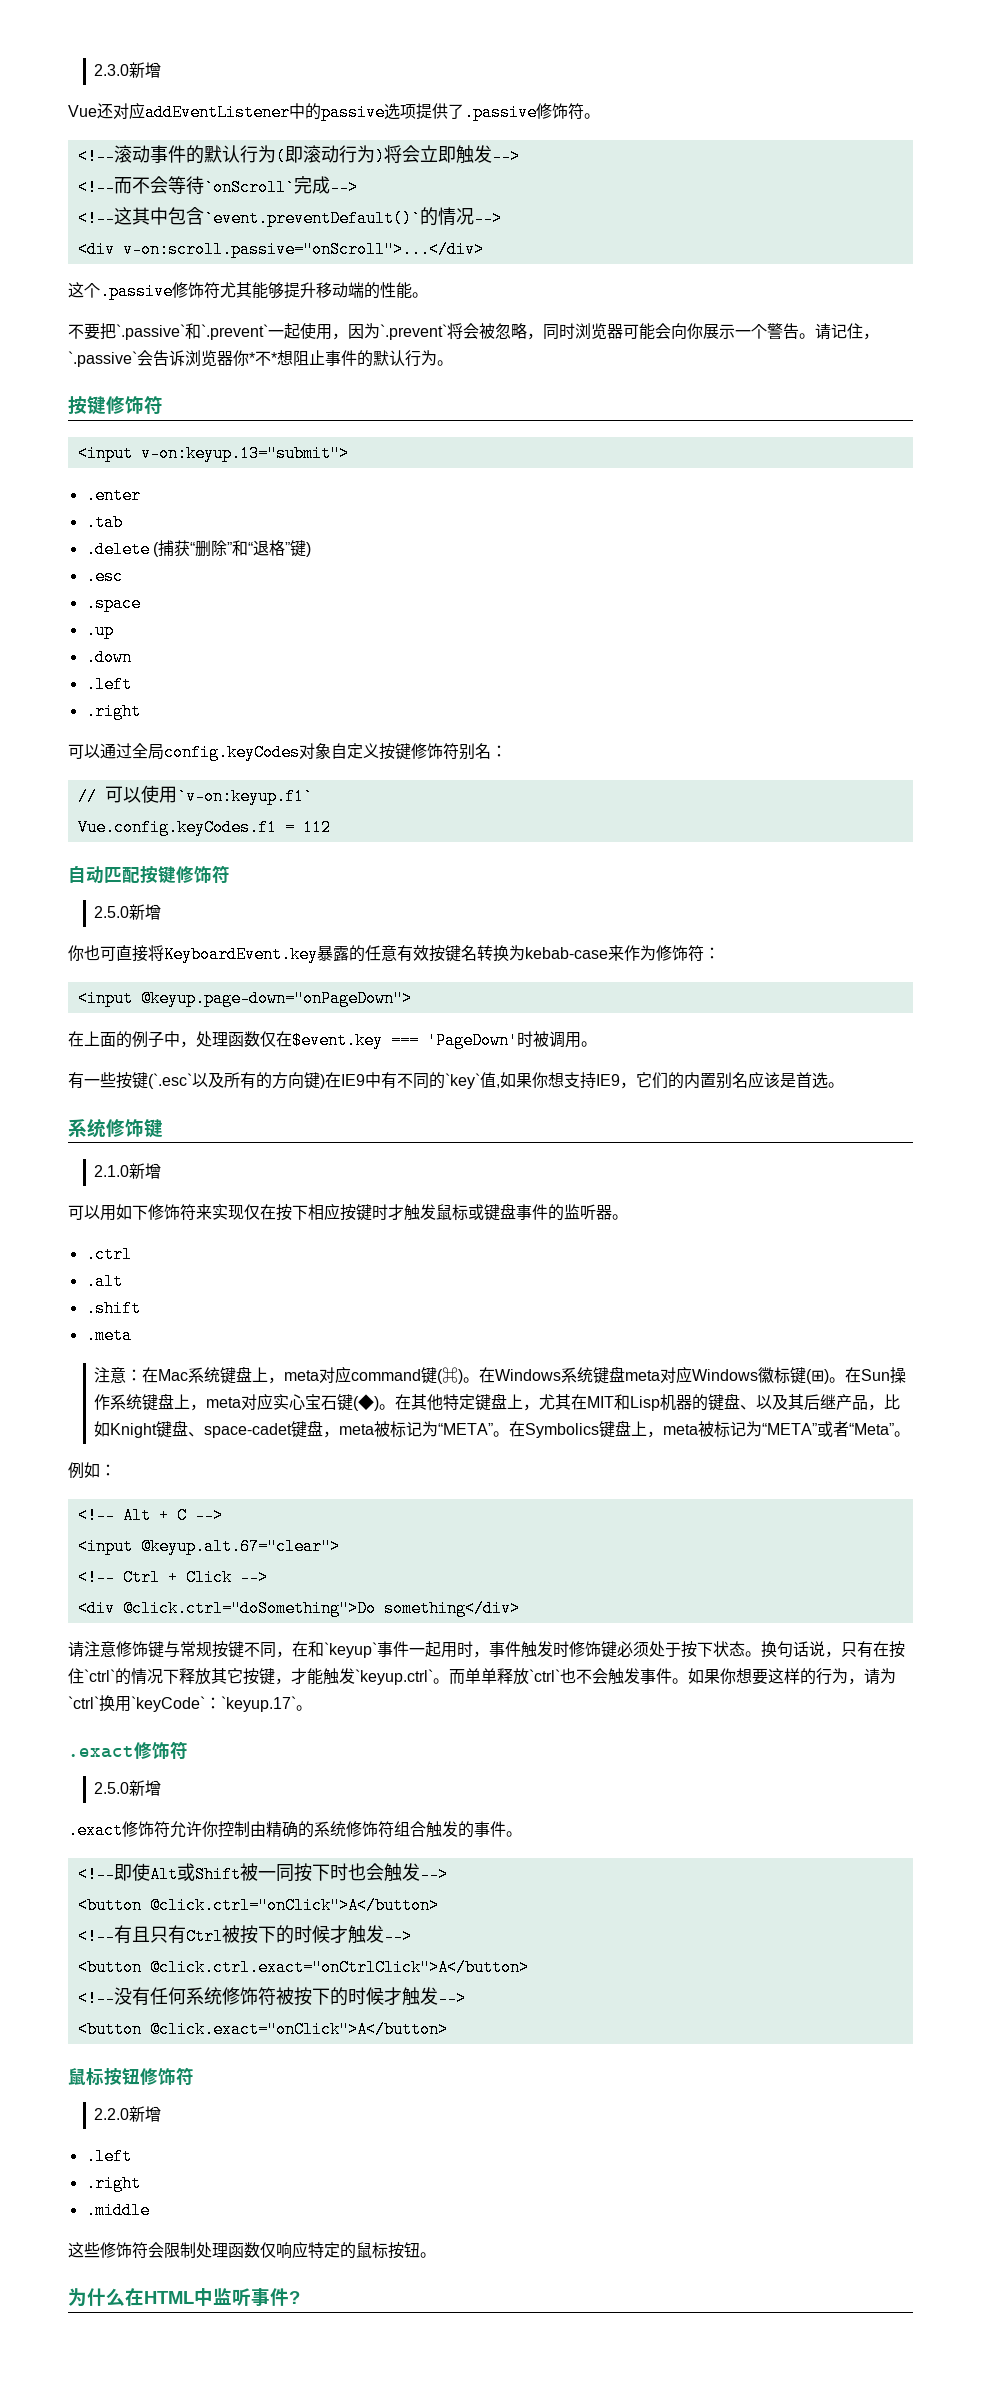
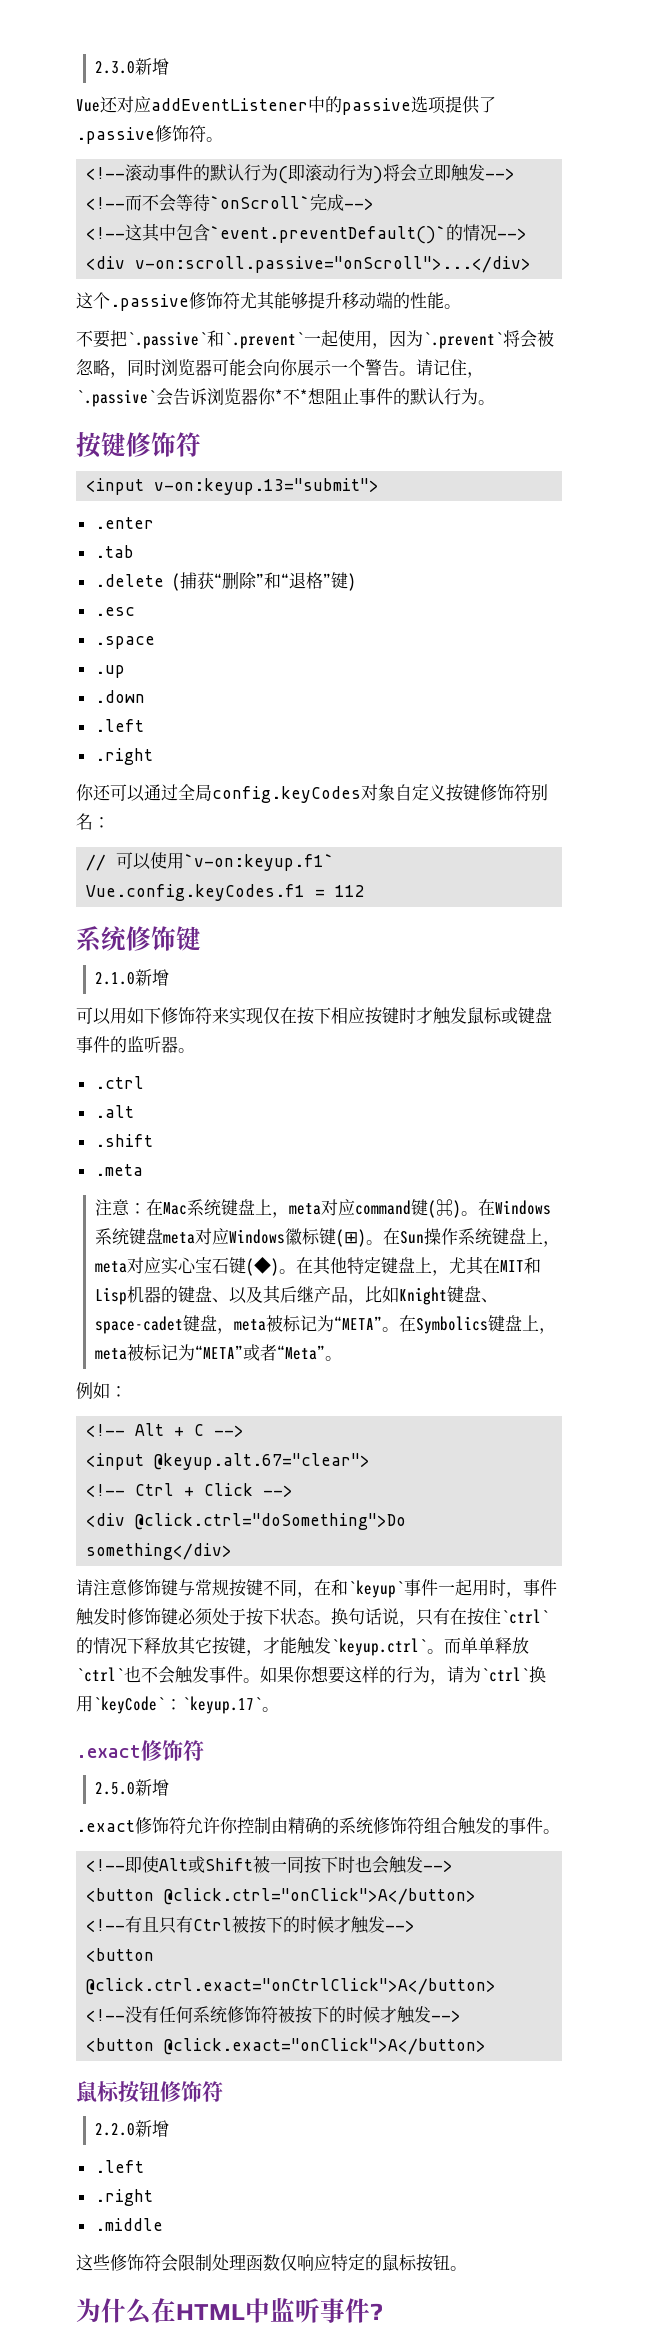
- 可以通过全局config.keyCodes对象自定义按键修饰符别名：
+ 你还可以通过全局config.keyCodes对象自定义按键修饰符别名：
- 自动匹配按键修饰符
- 2.5.0新增
- 你也可直接将KeyboardEvent.key暴露的任意有效按键名转换为kebab-case来作为修饰符：
- <input @keyup.page-down="onPageDown">
- 在上面的例子中，处理函数仅在$event.key === 'PageDown'时被调用。
- 有一些按键(`.esc`以及所有的方向键)在IE9中有不同的`key`值,如果你想支持IE9，它们的内置别名应该是首选。

